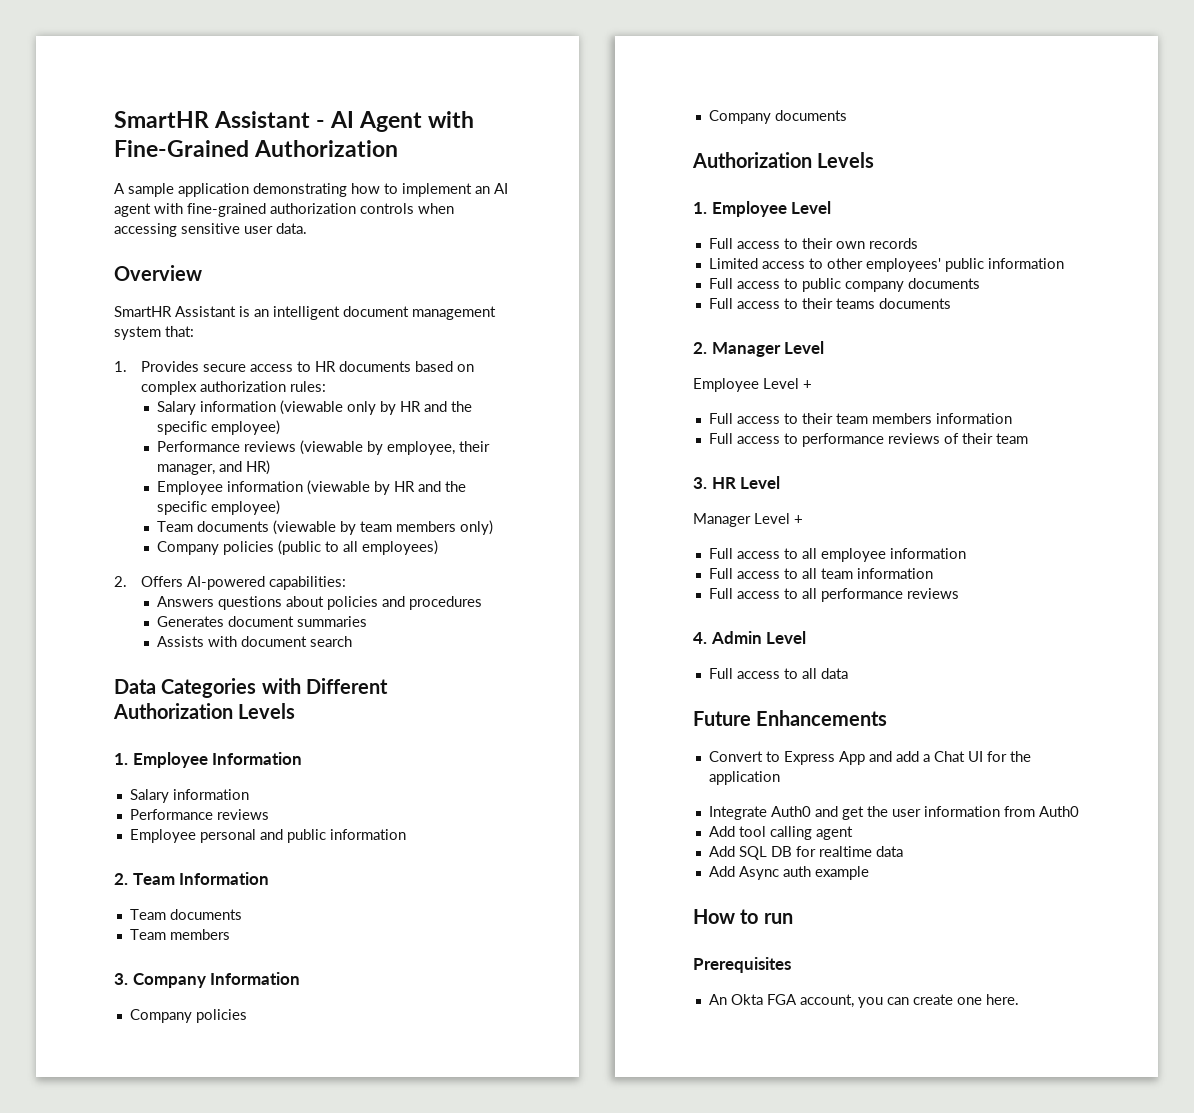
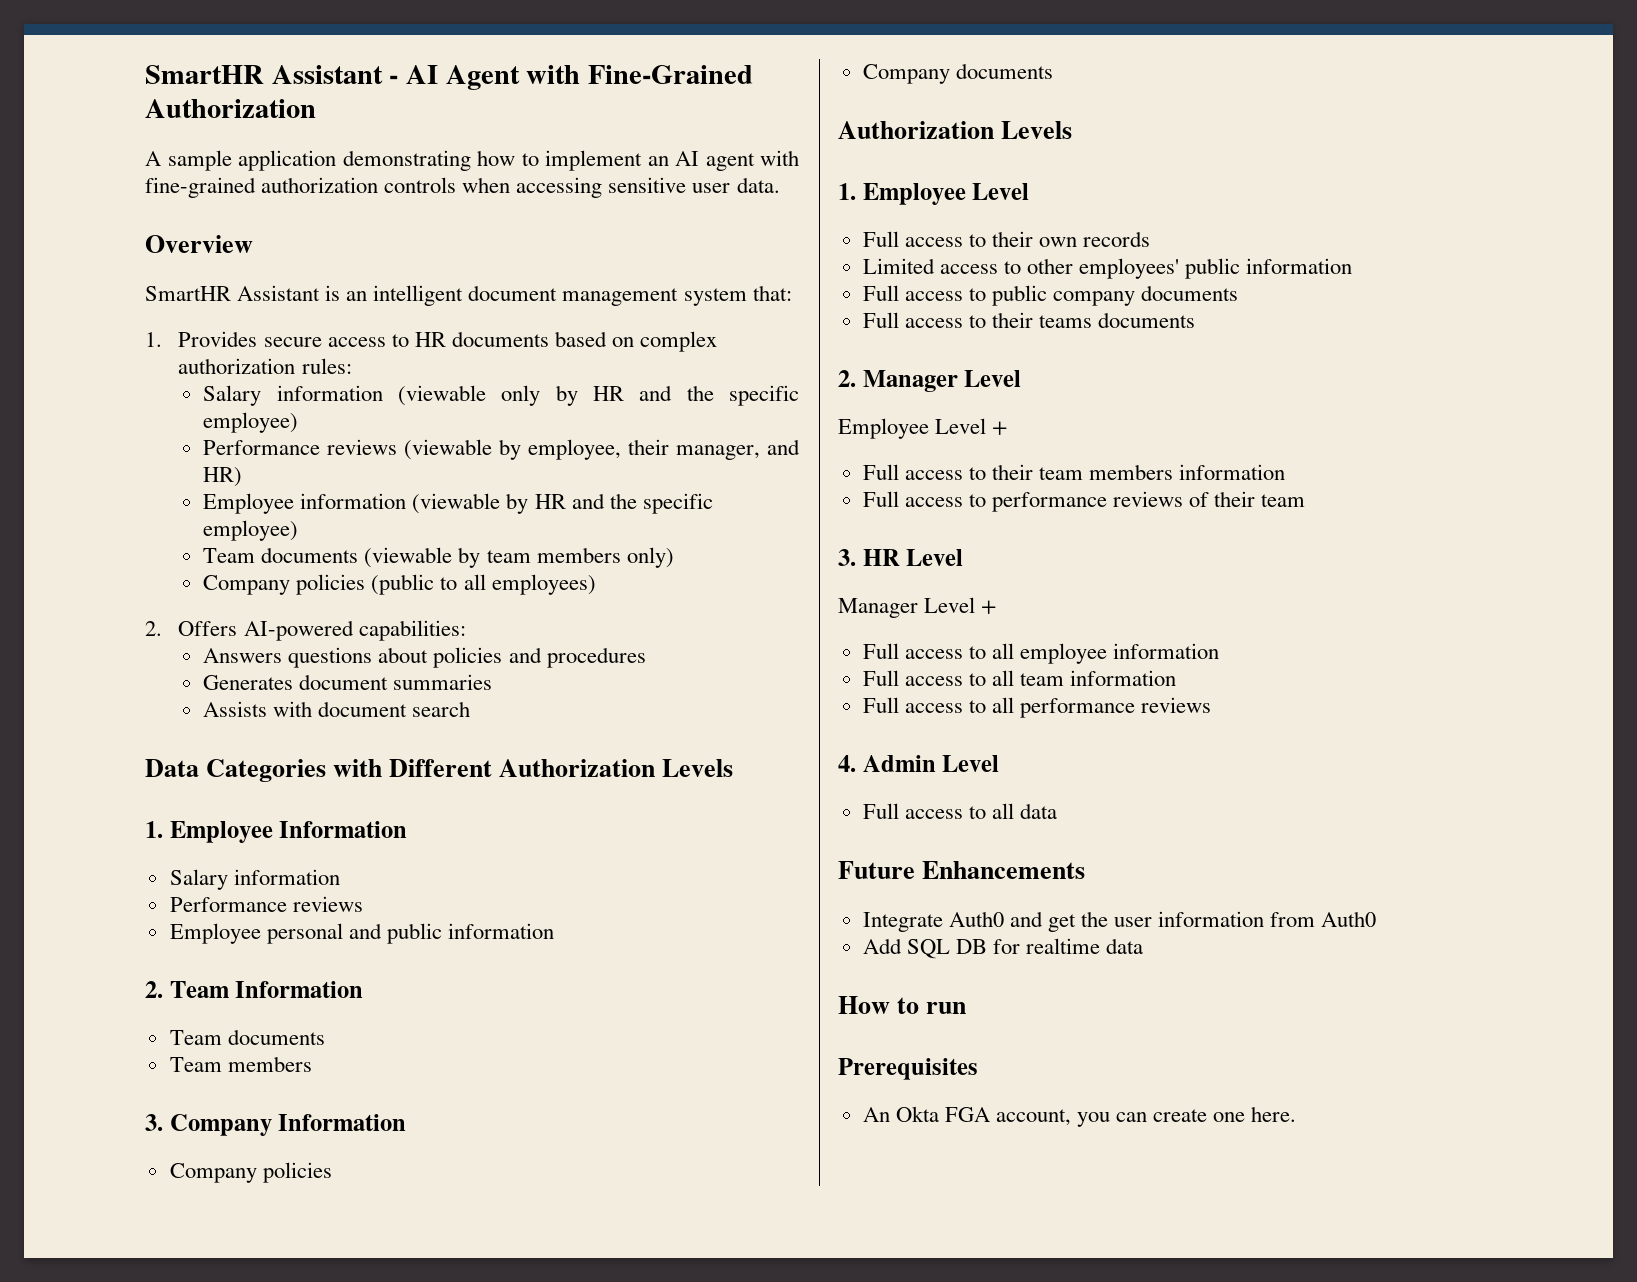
- Convert to Express App and add a Chat UI for the application
- Add tool calling agent
- Add Async auth example

